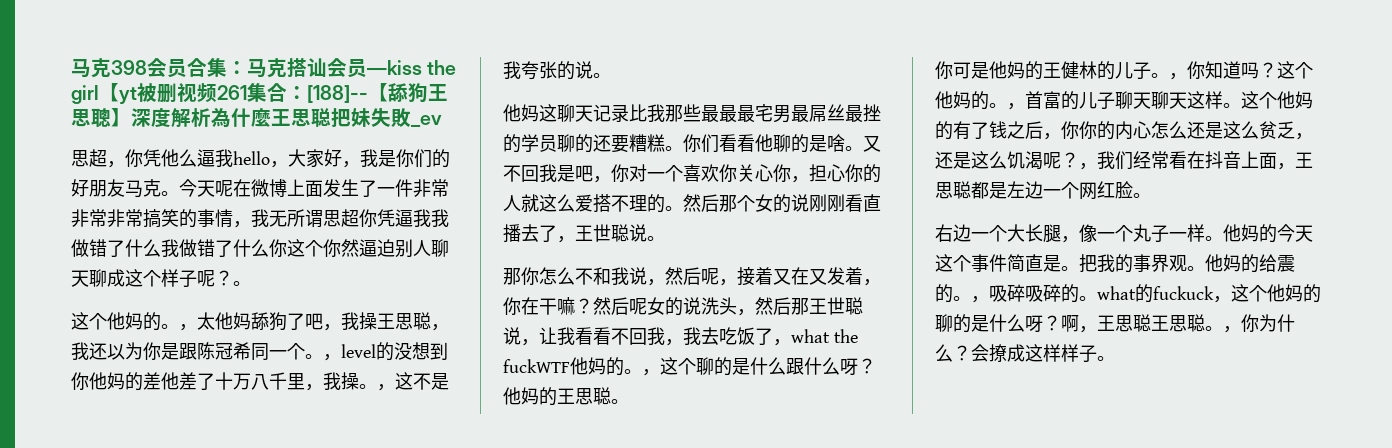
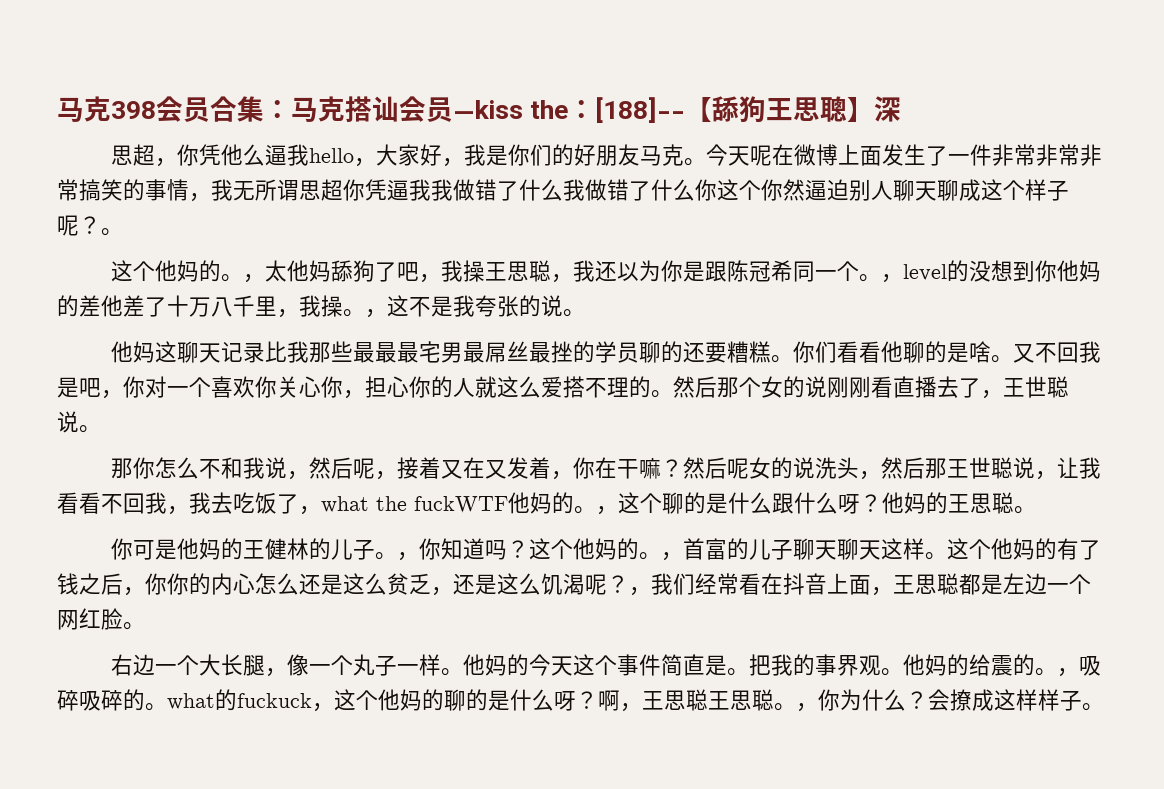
- 马克398会员合集：马克搭讪会员—kiss the girl【yt被删视频261集合：[188]--【舔狗王思聰】深度解析為什麼王思聪把妹失敗_ev
+ 马克398会员合集：马克搭讪会员—kiss the：[188]--【舔狗王思聰】深

